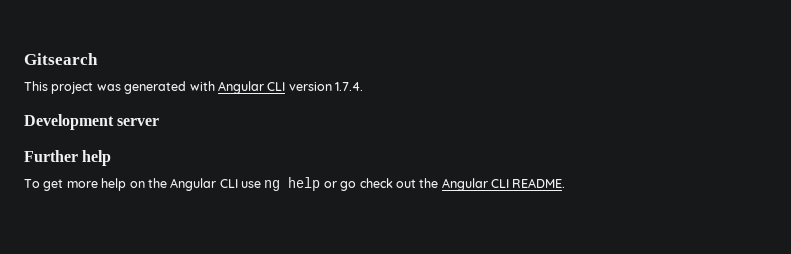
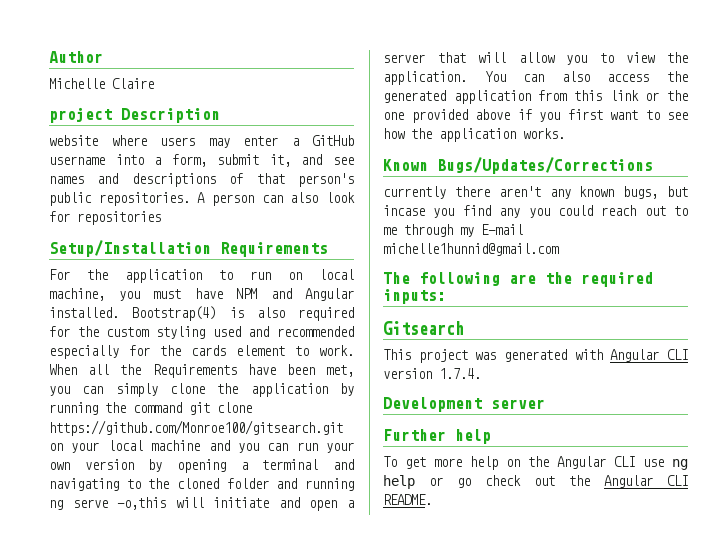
+ Author
+ Michelle Claire
+ project Description
+ website where users may enter a GitHub username into a form, submit it, and see names and descriptions of that person's public repositories. A person can also look for repositories
+ Setup/Installation Requirements
+ For the application to run on local machine, you must have NPM and Angular installed. Bootstrap(4) is also required for the custom styling used and recommended especially for the cards element to work. When all the Requirements have been met, you can simply clone the application by running the command git clone https://github.com/Monroe100/gitsearch.git on your local machine and you can run your own version by opening a terminal and navigating to the cloned folder and running ng serve -o,this will initiate and open a server that will allow you to view the application. You can also access the generated application from this link or the one provided above if you first want to see how the application works.
+ Known Bugs/Updates/Corrections
+ currently there aren't any known bugs, but incase you find any you could reach out to me through my E-mail michelle1hunnid@gmail.com
+ The following are the required inputs:

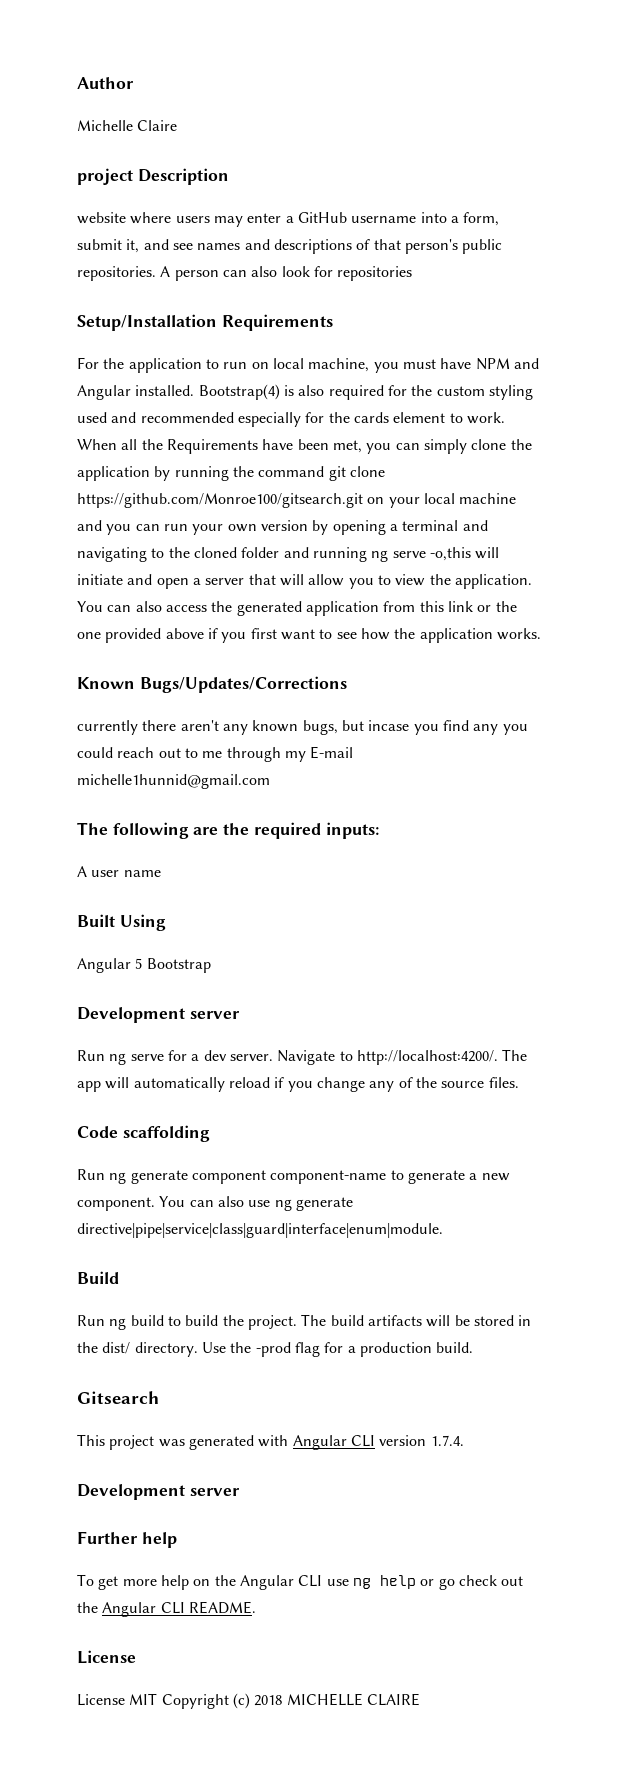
+ A user name
+ Built Using
+ Angular 5 Bootstrap
+ Development server
+ Run ng serve for a dev server. Navigate to http://localhost:4200/. The app will automatically reload if you change any of the source files.
+ Code scaffolding
+ Run ng generate component component-name to generate a new component. You can also use ng generate directive|pipe|service|class|guard|interface|enum|module.
+ Build
+ Run ng build to build the project. The build artifacts will be stored in the dist/ directory. Use the -prod flag for a production build.
  To get more help on the Angular CLI use ng help or go check out the Angular CLI README.
+ License
+ License MIT Copyright (c) 2018 MICHELLE CLAIRE

